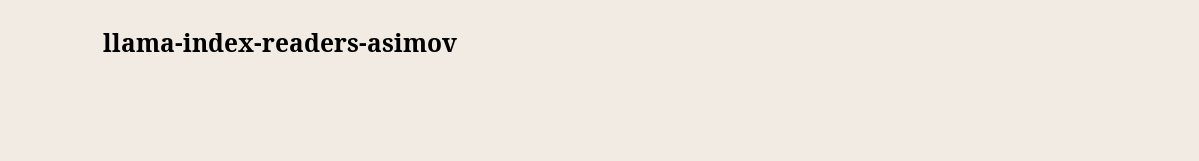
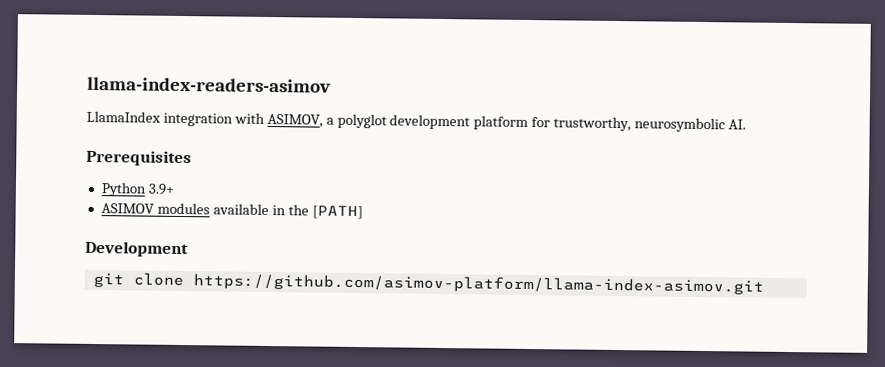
+ LlamaIndex integration with ASIMOV, a polyglot development platform for trustworthy, neurosymbolic AI.
+ Prerequisites
+ Python 3.9+
+ ASIMOV modules available in the [PATH]
+ Development
+ git clone https://github.com/asimov-platform/llama-index-asimov.git

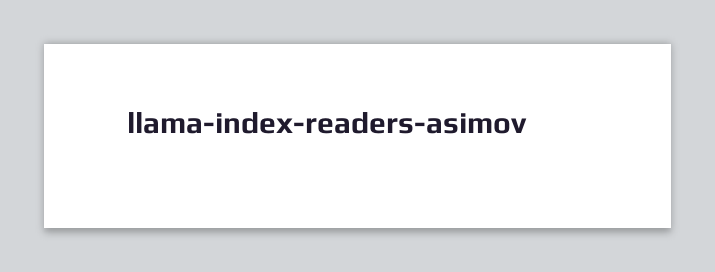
- LlamaIndex integration with ASIMOV, a polyglot development platform for trustworthy, neurosymbolic AI.
- Prerequisites
- Python 3.9+
- ASIMOV modules available in the [PATH]
- Development
- git clone https://github.com/asimov-platform/llama-index-asimov.git

